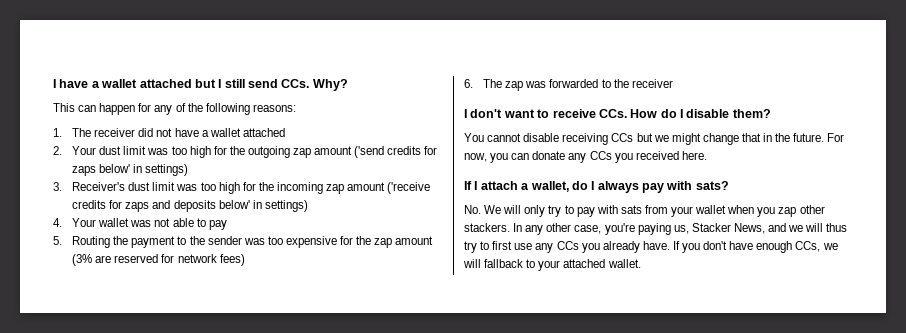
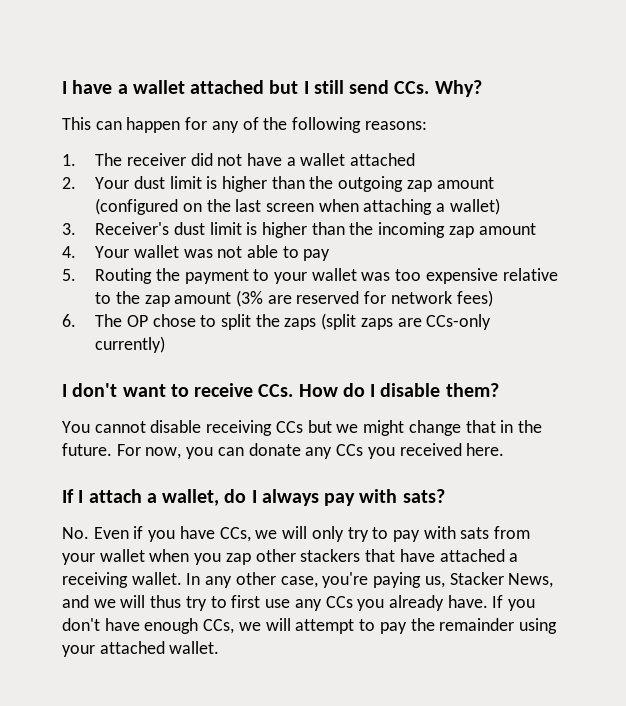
- 2. Your dust limit was too high for the outgoing zap amount ('send credits for zaps below' in settings)
+ 2. Your dust limit is higher than the outgoing zap amount (configured on the last screen when attaching a wallet)
- 3. Receiver's dust limit was too high for the incoming zap amount ('receive credits for zaps and deposits below' in settings)
+ 3. Receiver's dust limit is higher than the incoming zap amount
- 5. Routing the payment to the sender was too expensive for the zap amount (3% are reserved for network fees)
+ 5. Routing the payment to your wallet was too expensive relative to the zap amount (3% are reserved for network fees)
- 6. The zap was forwarded to the receiver
+ 6. The OP chose to split the zaps (split zaps are CCs-only currently)
- No. We will only try to pay with sats from your wallet when you zap other stackers.
+ No. Even if you have CCs, we will only try to pay with sats from your wallet when you zap other stackers that have attached a receiving wallet.
- If you don't have enough CCs, we will fallback to your attached wallet.
+ If you don't have enough CCs, we will attempt to pay the remainder using your attached wallet.

